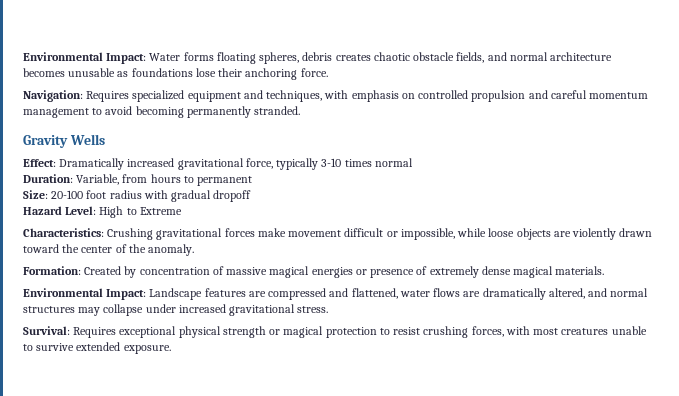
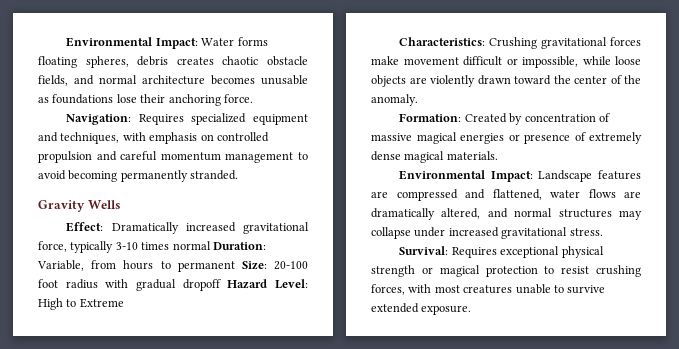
- Effect: Dramatically increased gravitational force, typically 3-10 times normal
- Duration: Variable, from hours to permanent
- Size: 20-100 foot radius with gradual dropoff
- Hazard Level: High to Extreme
+ Effect: Dramatically increased gravitational force, typically 3-10 times normal Duration: Variable, from hours to permanent Size: 20-100 foot radius with gradual dropoff Hazard Level: High to Extreme

